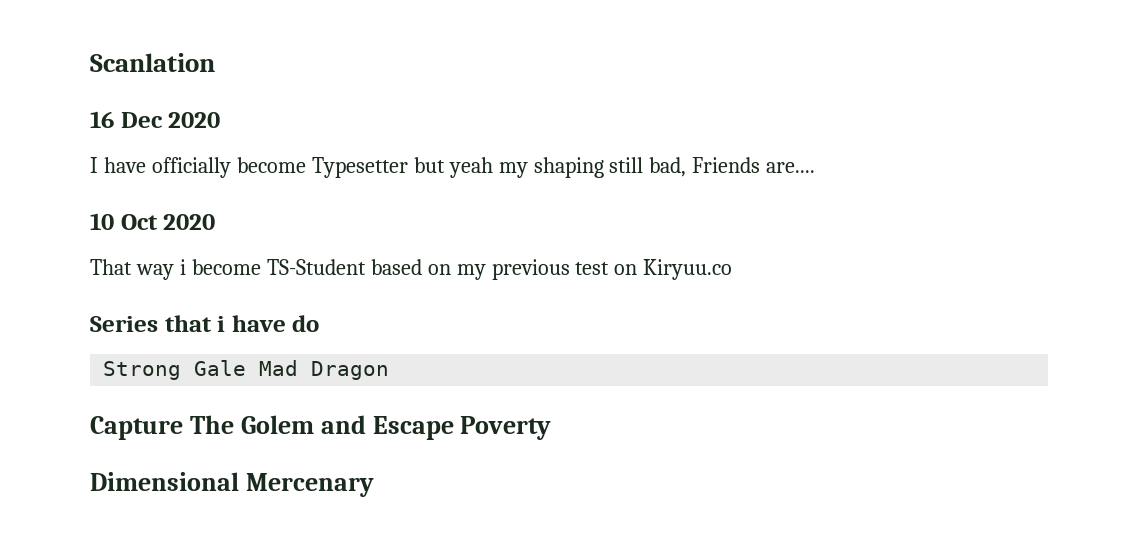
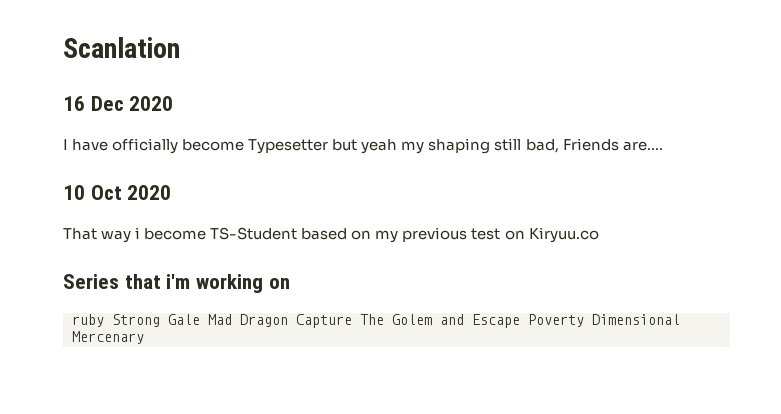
- Series that i have do
- Strong Gale Mad Dragon
- Capture The Golem and Escape Poverty
- Dimensional Mercenary
+ Series that i'm working on
+ ruby Strong Gale Mad Dragon Capture The Golem and Escape Poverty Dimensional Mercenary

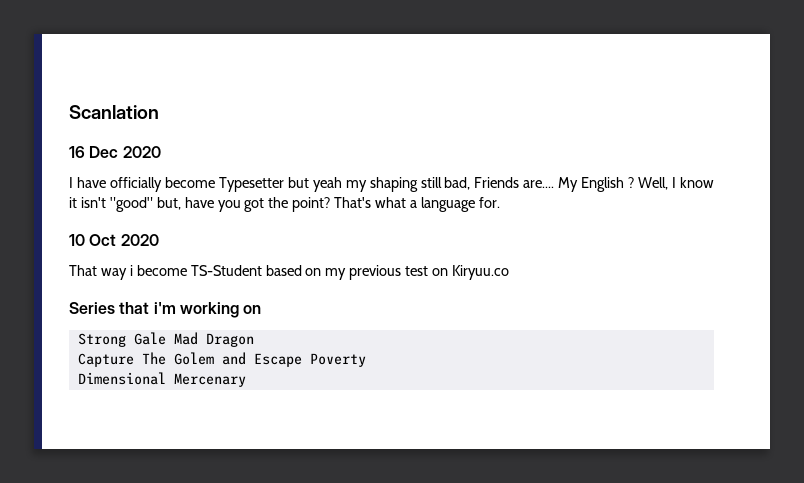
+ My English ? Well, I know it isn't "good" but, have you got the point? That's what a language for.
- ruby Strong Gale Mad Dragon Capture The Golem and Escape Poverty Dimensional Mercenary
+ Strong Gale Mad Dragon
+ Capture The Golem and Escape Poverty
+ Dimensional Mercenary

